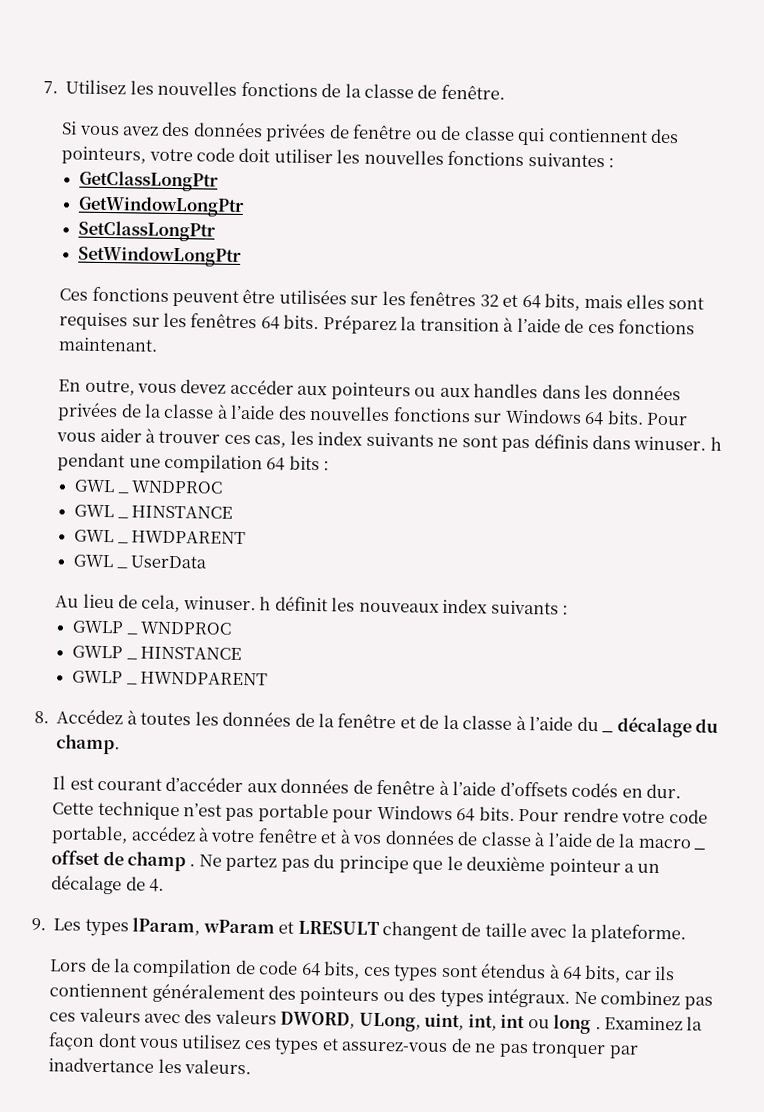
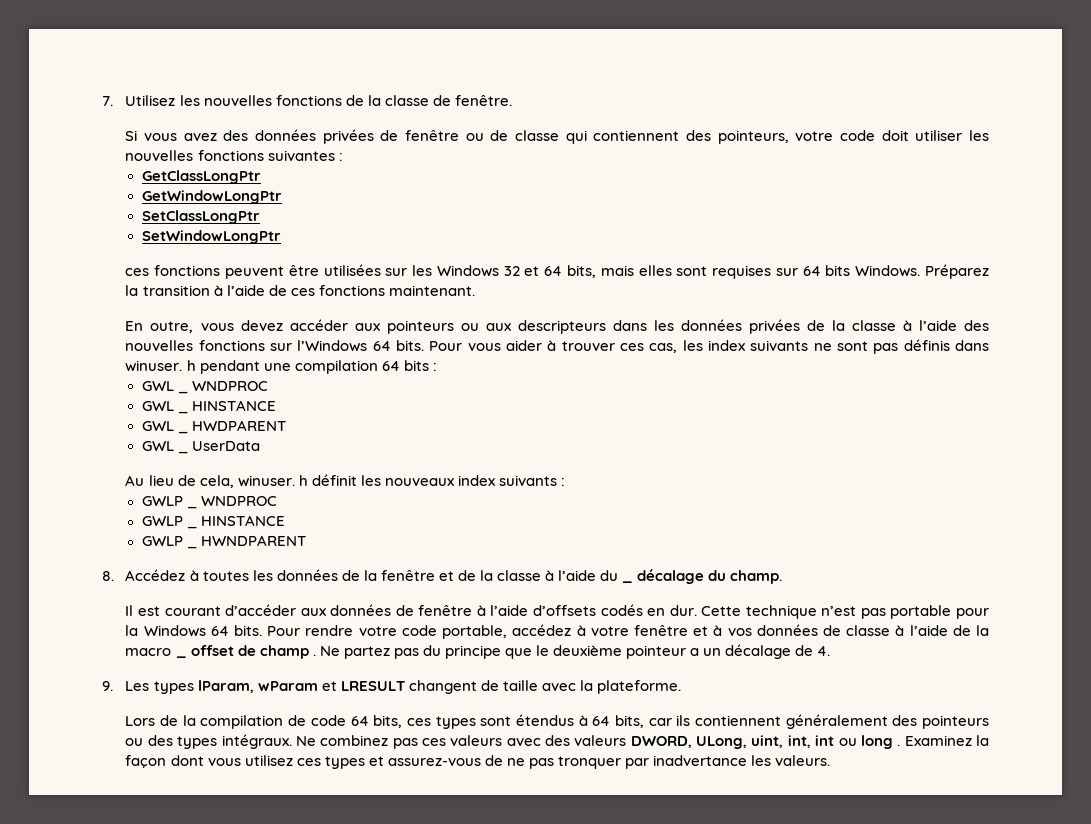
- Ces fonctions peuvent être utilisées sur les fenêtres 32 et 64 bits, mais elles sont requises sur les fenêtres 64 bits.
+ ces fonctions peuvent être utilisées sur les Windows 32 et 64 bits, mais elles sont requises sur 64 bits Windows.
- En outre, vous devez accéder aux pointeurs ou aux handles dans les données privées de la classe à l’aide des nouvelles fonctions sur Windows 64 bits.
+ En outre, vous devez accéder aux pointeurs ou aux descripteurs dans les données privées de la classe à l’aide des nouvelles fonctions sur l’Windows 64 bits.
- Cette technique n’est pas portable pour Windows 64 bits.
+ Cette technique n’est pas portable pour la Windows 64 bits.

